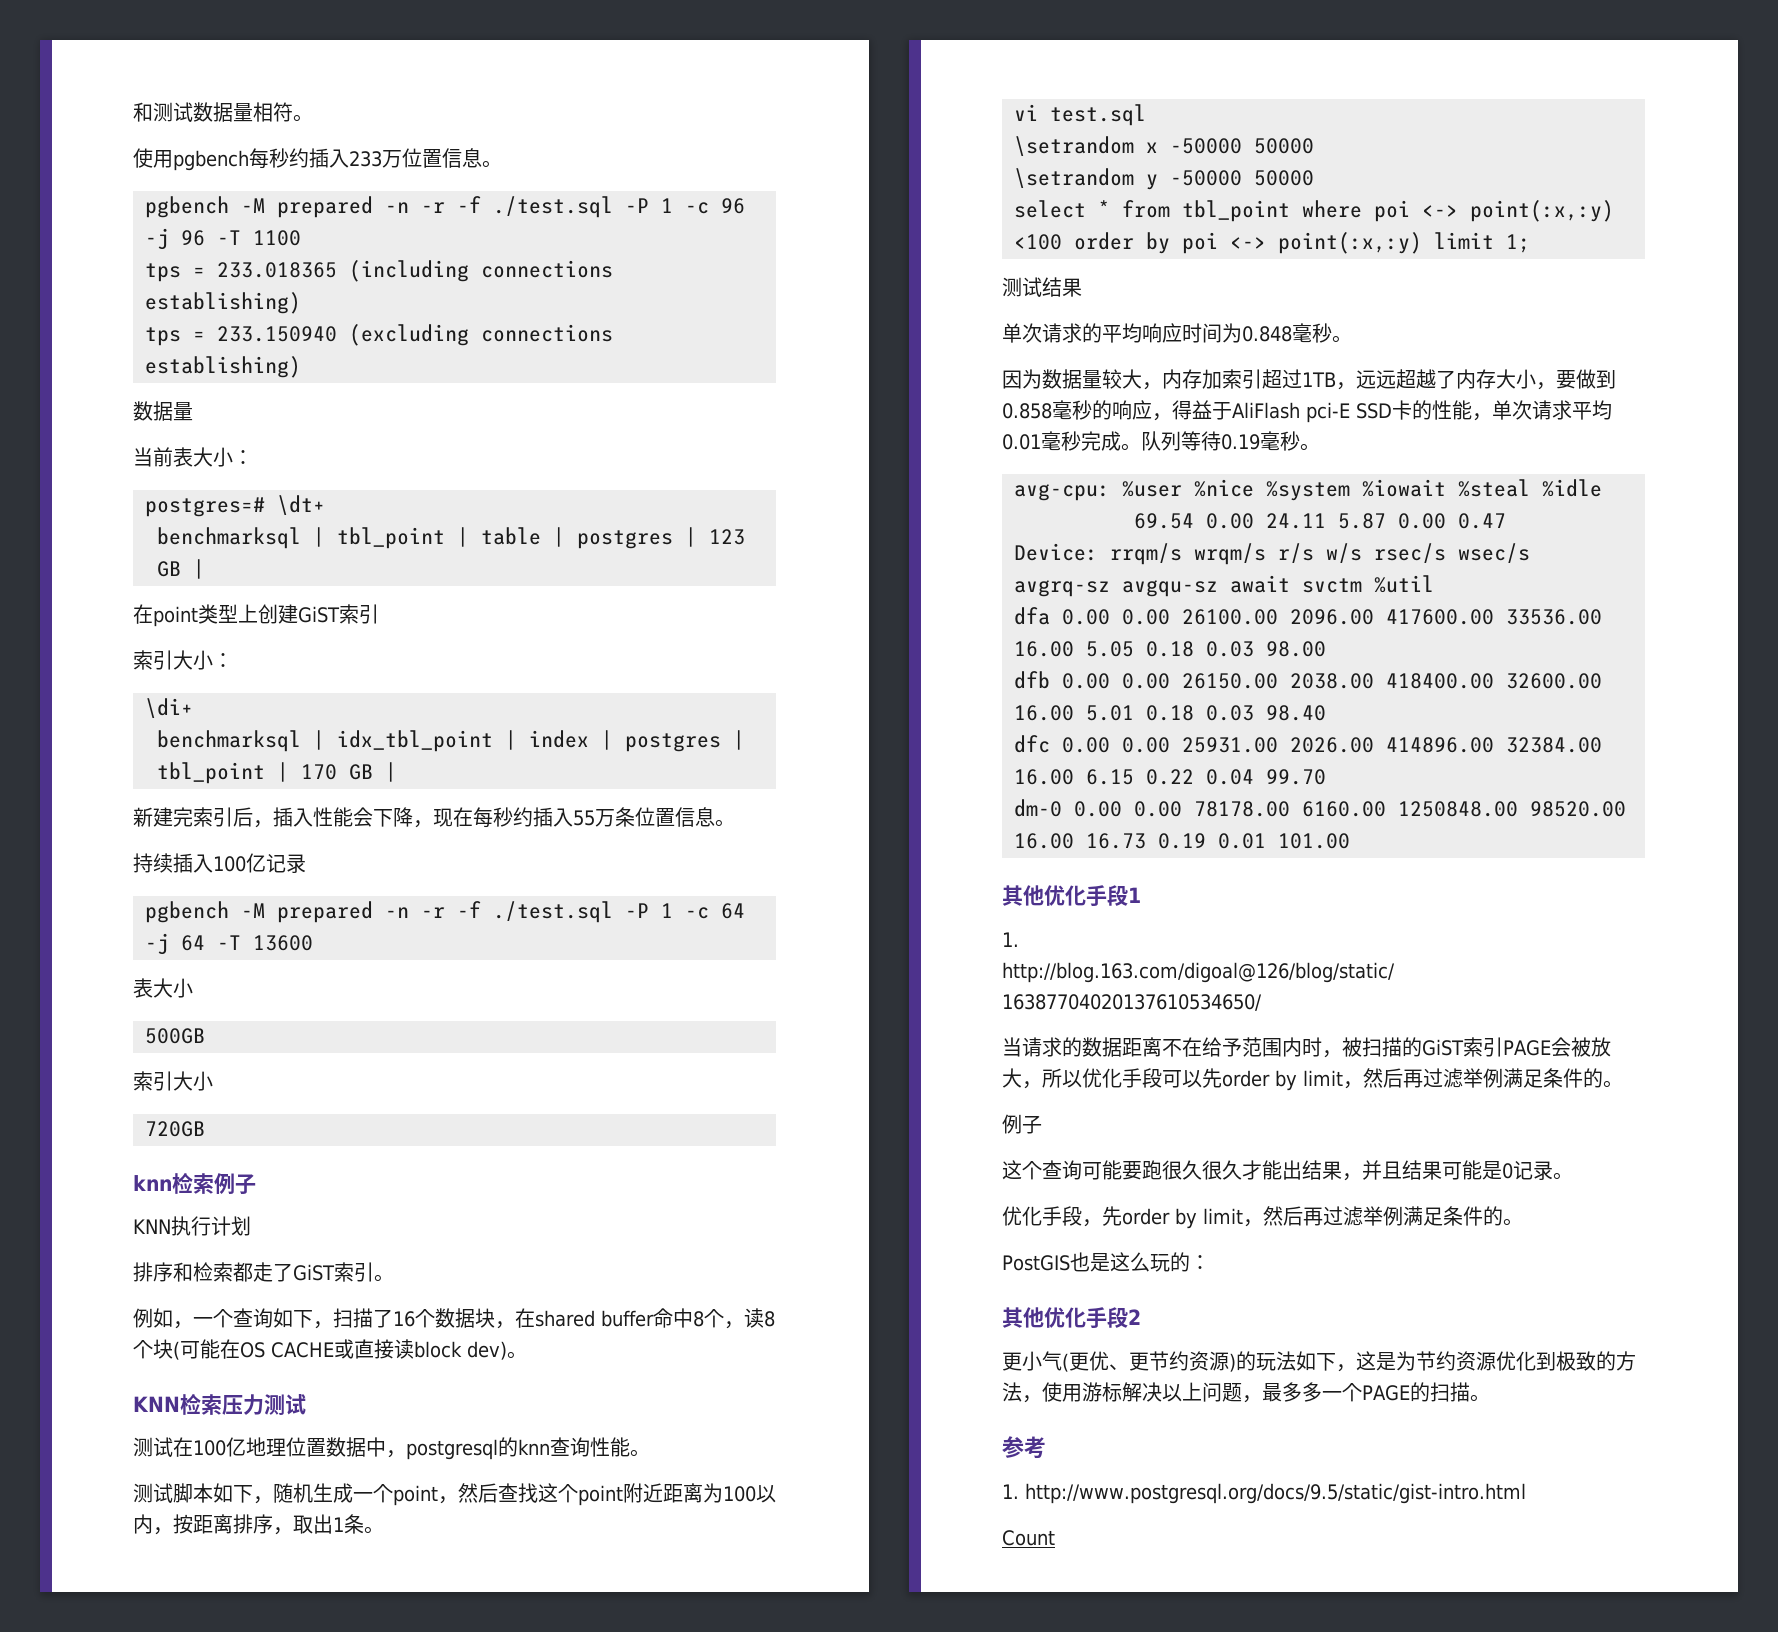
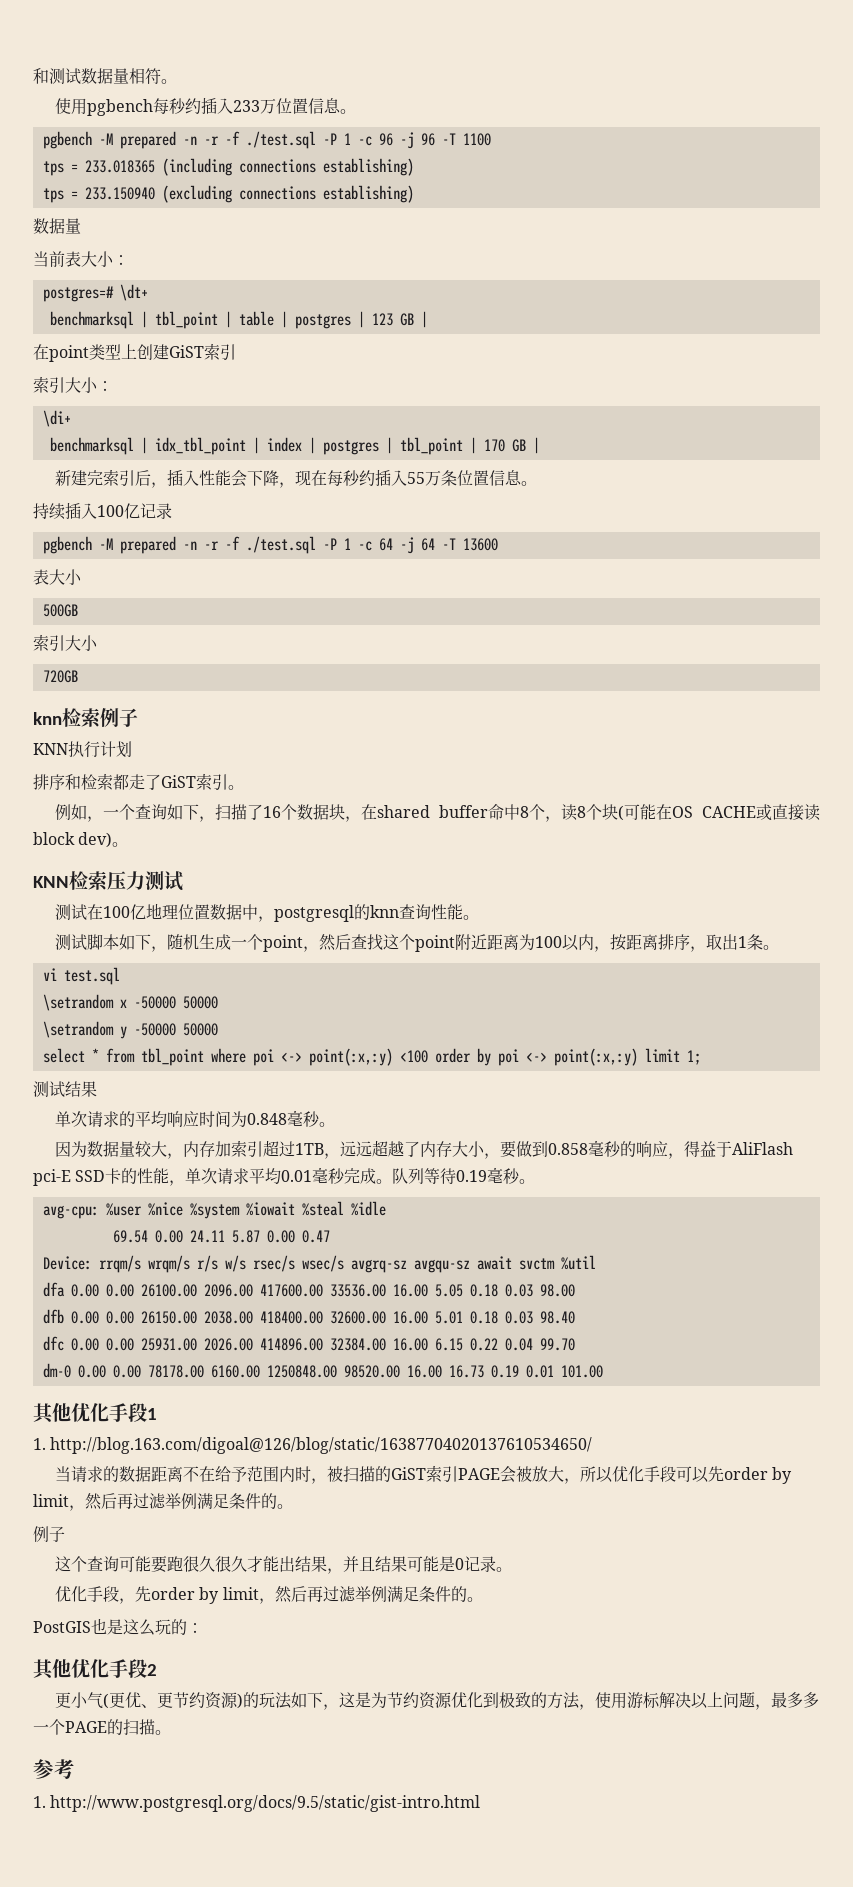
- Count

